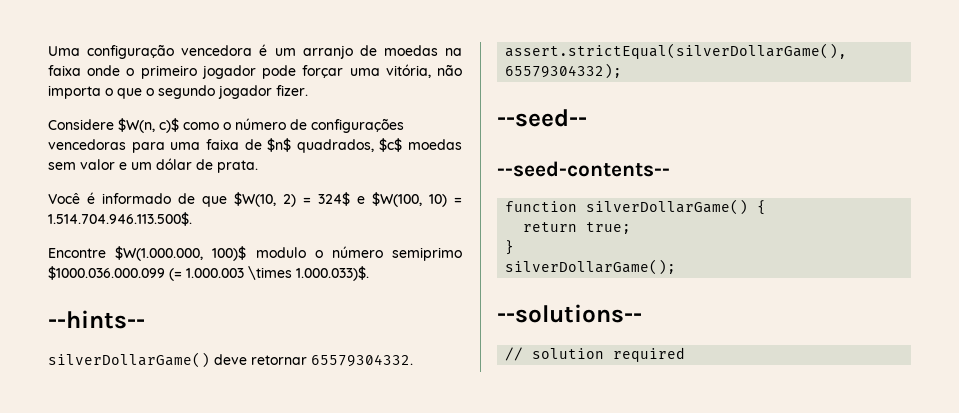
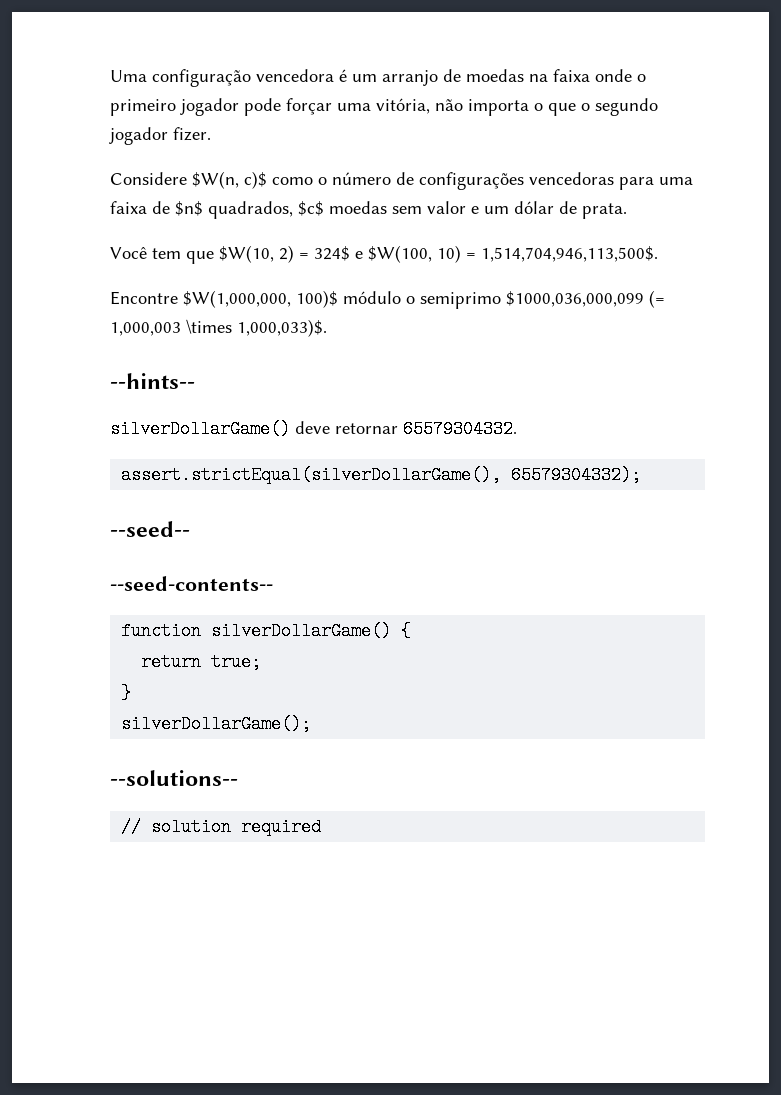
- Você é informado de que $W(10, 2) = 324$ e $W(100, 10) = 1.514.704.946.113.500$.
+ Você tem que $W(10, 2) = 324$ e $W(100, 10) = 1,514,704,946,113,500$.
- Encontre $W(1.000.000, 100)$ modulo o número semiprimo $1000.036.000.099 (= 1.000.003 \times 1.000.033)$.
+ Encontre $W(1,000,000, 100)$ módulo o semiprimo $1000,036,000,099 (= 1,000,003 \times 1,000,033)$.

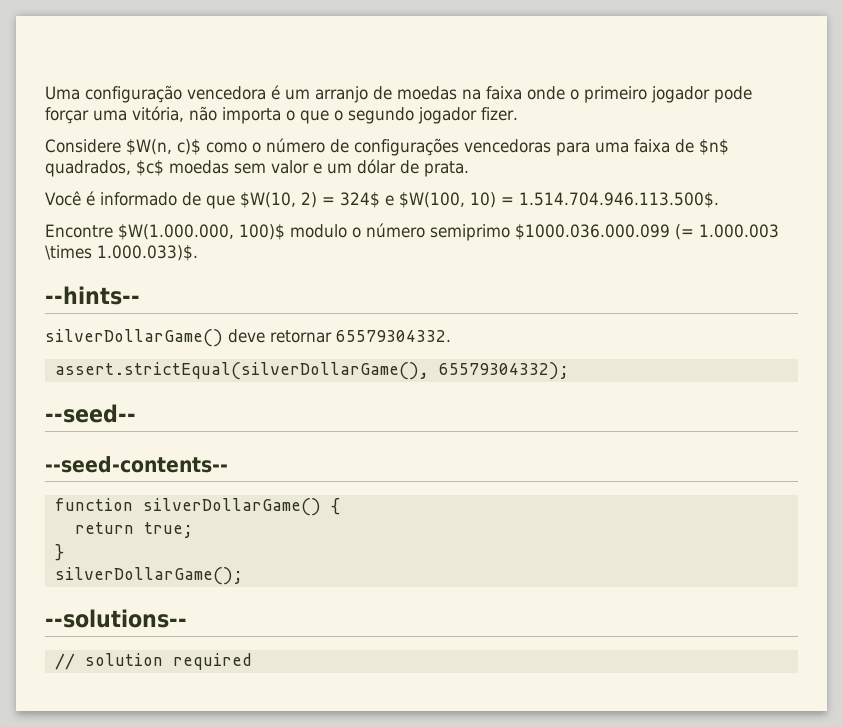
- Você tem que $W(10, 2) = 324$ e $W(100, 10) = 1,514,704,946,113,500$.
+ Você é informado de que $W(10, 2) = 324$ e $W(100, 10) = 1.514.704.946.113.500$.
- Encontre $W(1,000,000, 100)$ módulo o semiprimo $1000,036,000,099 (= 1,000,003 \times 1,000,033)$.
+ Encontre $W(1.000.000, 100)$ modulo o número semiprimo $1000.036.000.099 (= 1.000.003 \times 1.000.033)$.

